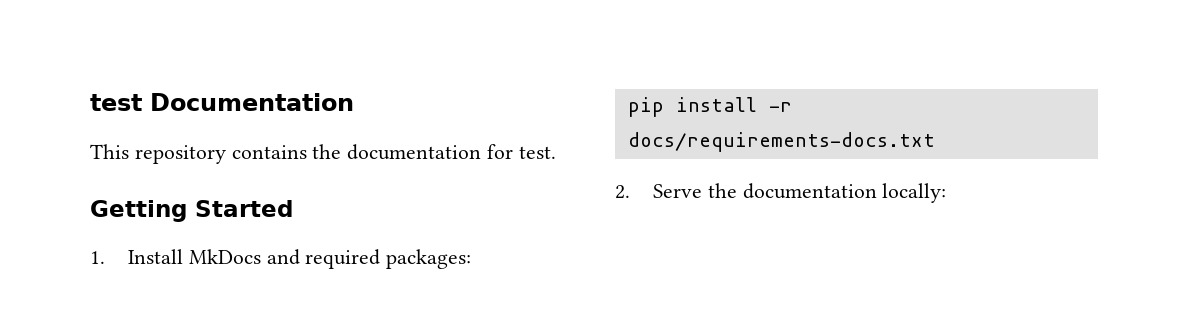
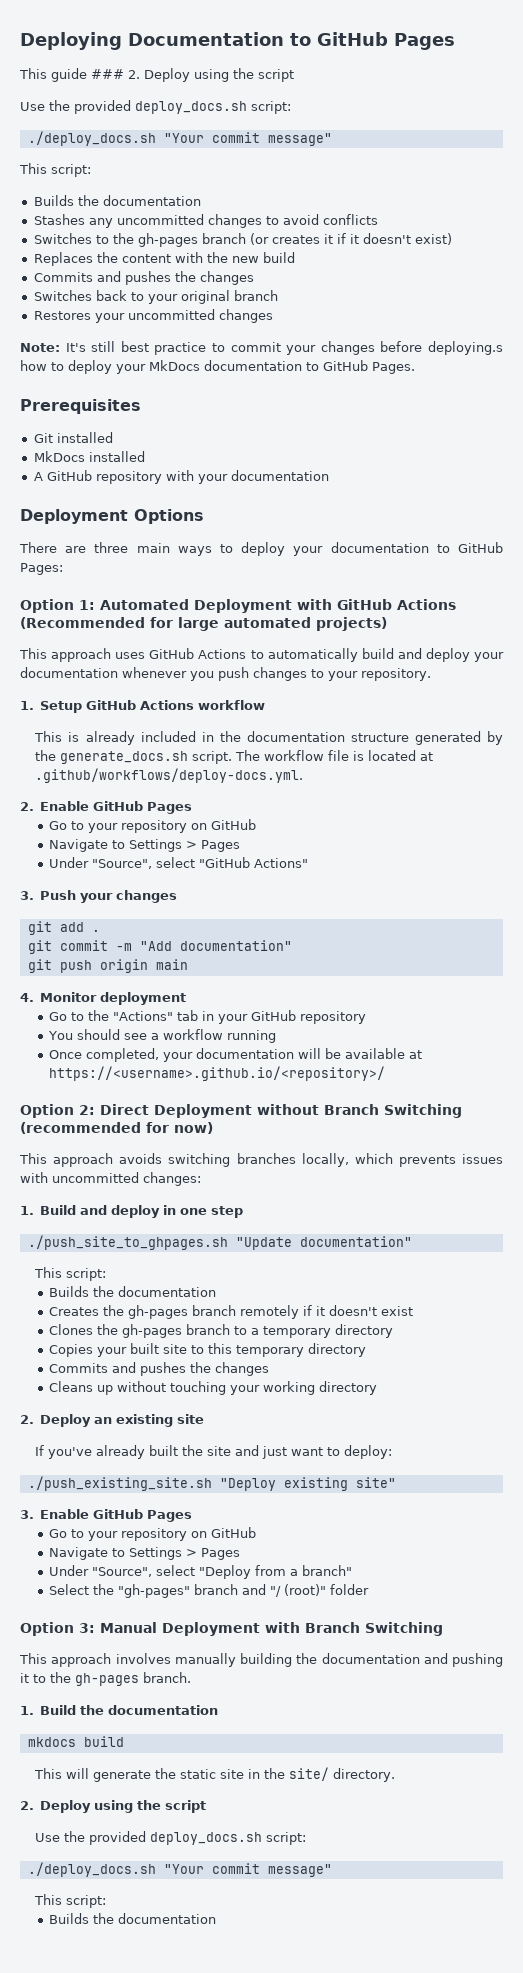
- test Documentation
- This repository contains the documentation for test.
- Getting Started
- 1. Install MkDocs and required packages:
- pip install -r docs/requirements-docs.txt
- 2. Serve the documentation locally:
+ Deploying Documentation to GitHub Pages
+ This guide ### 2. Deploy using the script
+ Use the provided deploy_docs.sh script:
+ ./deploy_docs.sh "Your commit message"
+ This script:
+ Builds the documentation
+ Stashes any uncommitted changes to avoid conflicts
+ Switches to the gh-pages branch (or creates it if it doesn't exist)
+ Replaces the content with the new build
+ Commits and pushes the changes
+ Switches back to your original branch
+ Restores your uncommitted changes
+ Note: It's still best practice to commit your changes before deploying.s how to deploy your MkDocs documentation to GitHub Pages.
+ Prerequisites
+ Git installed
+ MkDocs installed
+ A GitHub repository with your documentation
+ Deployment Options
+ There are three main ways to deploy your documentation to GitHub Pages:
+ Option 1: Automated Deployment with GitHub Actions (Recommended for large automated projects)
+ This approach uses GitHub Actions to automatically build and deploy your documentation whenever you push changes to your repository.
+ 1. Setup GitHub Actions workflow
+ This is already included in the documentation structure generated by the generate_docs.sh script. The workflow file is located at .github/workflows/deploy-docs.yml.
+ 2. Enable GitHub Pages
+ Go to your repository on GitHub
+ Navigate to Settings > Pages
+ Under "Source", select "GitHub Actions"
+ 3. Push your changes
+ git add .
+ git commit -m "Add documentation"
+ git push origin main
+ 4. Monitor deployment
+ Go to the "Actions" tab in your GitHub repository
+ You should see a workflow running
+ Once completed, your documentation will be available at https://<username>.github.io/<repository>/
+ Option 2: Direct Deployment without Branch Switching (recommended for now)
+ This approach avoids switching branches locally, which prevents issues with uncommitted changes:
+ 1. Build and deploy in one step
+ ./push_site_to_ghpages.sh "Update documentation"
+ This script:
+ Builds the documentation
+ Creates the gh-pages branch remotely if it doesn't exist
+ Clones the gh-pages branch to a temporary directory
+ Copies your built site to this temporary directory
+ Commits and pushes the changes
+ Cleans up without touching your working directory
+ 2. Deploy an existing site
+ If you've already built the site and just want to deploy:
+ ./push_existing_site.sh "Deploy existing site"
+ 3. Enable GitHub Pages
+ Go to your repository on GitHub
+ Navigate to Settings > Pages
+ Under "Source", select "Deploy from a branch"
+ Select the "gh-pages" branch and "/ (root)" folder
+ Option 3: Manual Deployment with Branch Switching
+ This approach involves manually building the documentation and pushing it to the gh-pages branch.
+ 1. Build the documentation
+ mkdocs build
+ This will generate the static site in the site/ directory.
+ 2. Deploy using the script
+ Use the provided deploy_docs.sh script:
+ ./deploy_docs.sh "Your commit message"
+ This script:
+ Builds the documentation

